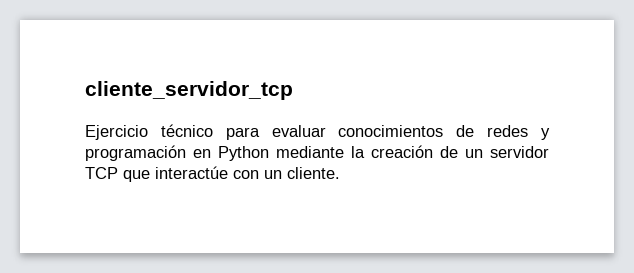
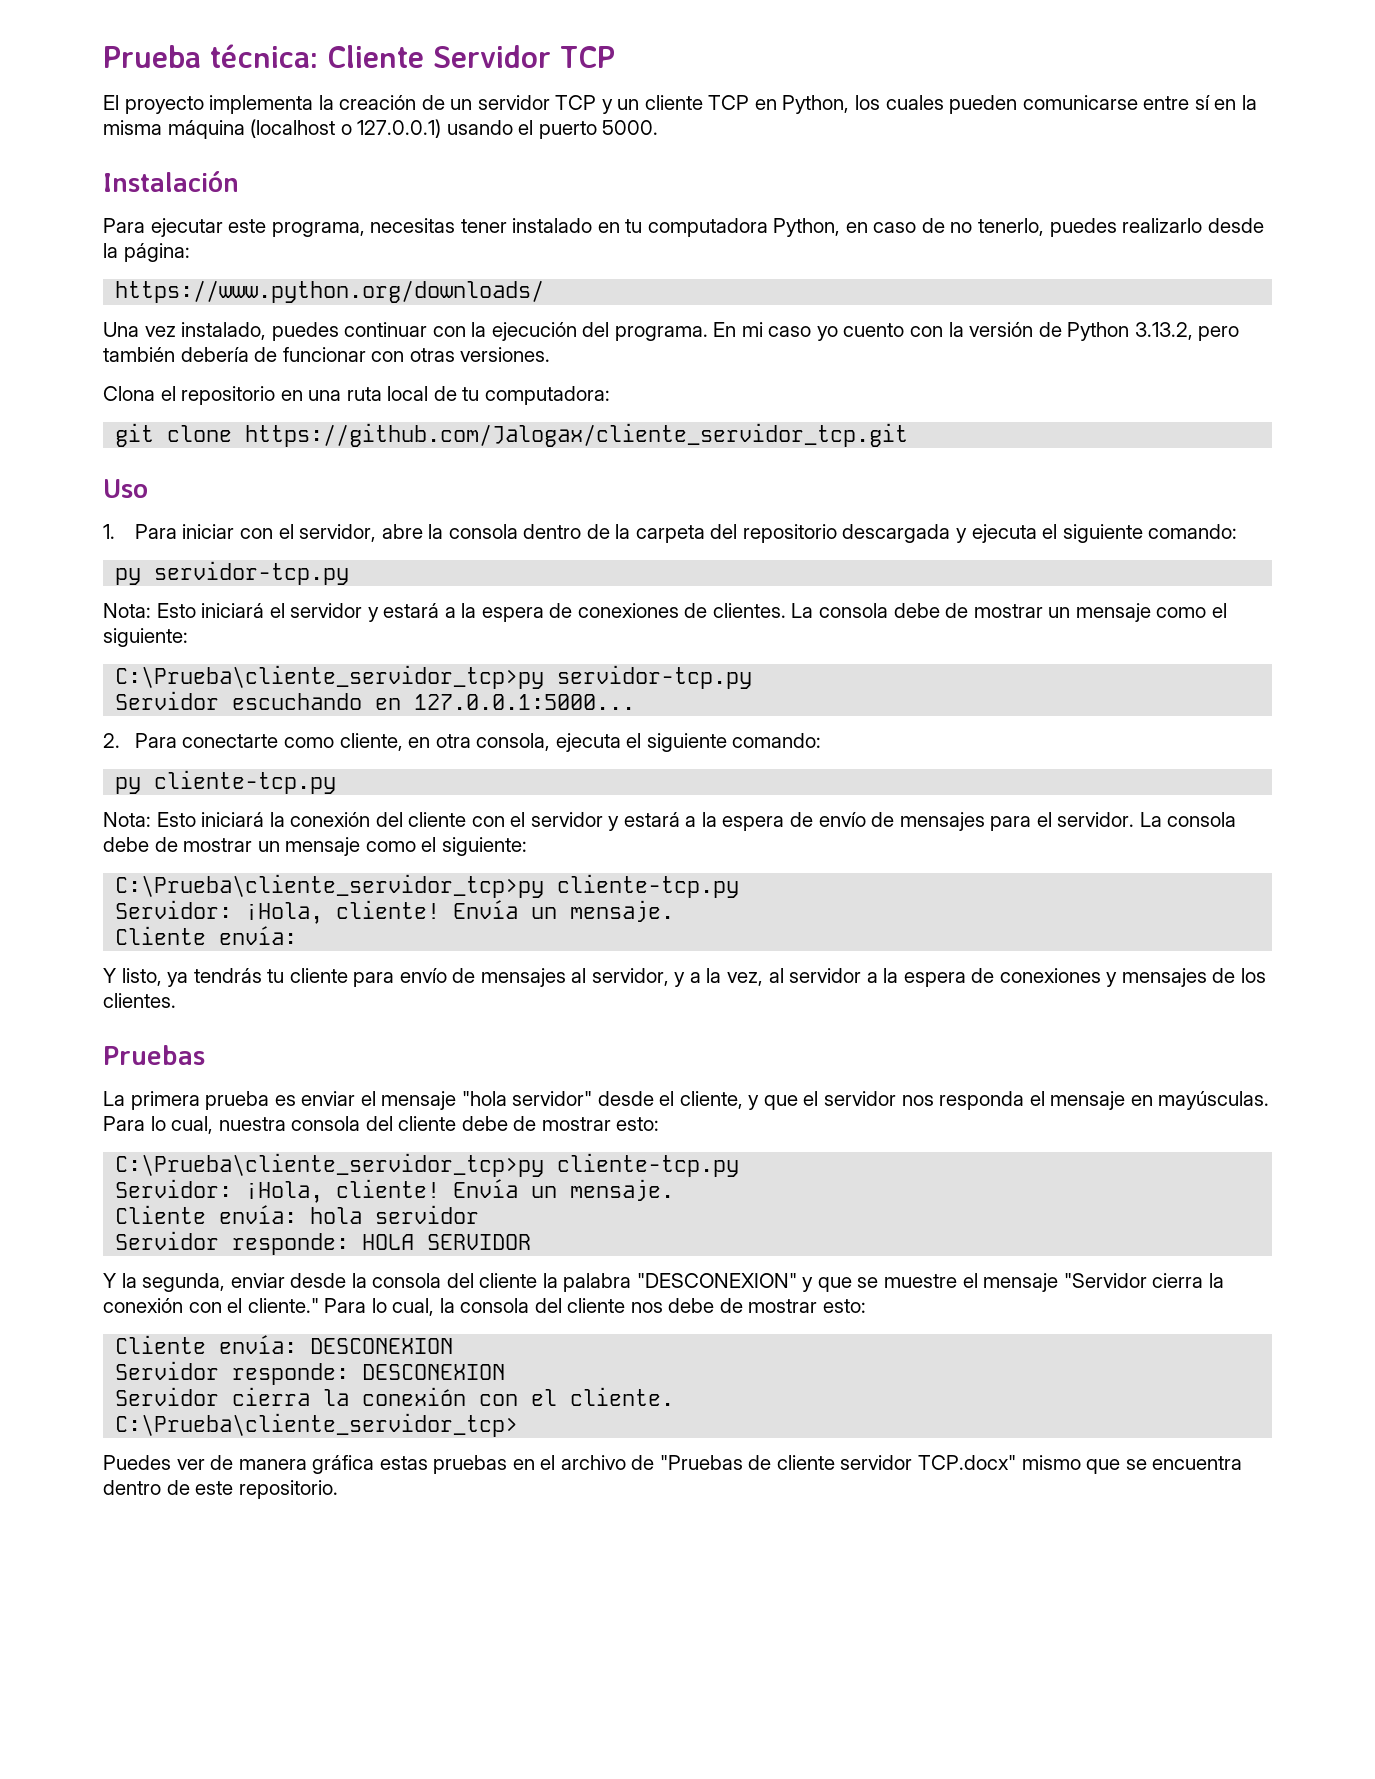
- cliente_servidor_tcp
- Ejercicio técnico para evaluar conocimientos de redes y programación en Python mediante la creación de un servidor TCP que interactúe con un cliente.
+ Prueba técnica: Cliente Servidor TCP
+ El proyecto implementa la creación de un servidor TCP y un cliente TCP en Python, los cuales pueden comunicarse entre sí en la misma máquina (localhost o 127.0.0.1) usando el puerto 5000.
+ Instalación
+ Para ejecutar este programa, necesitas tener instalado en tu computadora Python, en caso de no tenerlo, puedes realizarlo desde la página:
+ https://www.python.org/downloads/
+ Una vez instalado, puedes continuar con la ejecución del programa. En mi caso yo cuento con la versión de Python 3.13.2, pero también debería de funcionar con otras versiones.
+ Clona el repositorio en una ruta local de tu computadora:
+ git clone https://github.com/Jalogax/cliente_servidor_tcp.git
+ Uso
+ 1. Para iniciar con el servidor, abre la consola dentro de la carpeta del repositorio descargada y ejecuta el siguiente comando:
+ py servidor-tcp.py
+ Nota: Esto iniciará el servidor y estará a la espera de conexiones de clientes. La consola debe de mostrar un mensaje como el siguiente:
+ C:\Prueba\cliente_servidor_tcp>py servidor-tcp.py
+ Servidor escuchando en 127.0.0.1:5000...
+ 2. Para conectarte como cliente, en otra consola, ejecuta el siguiente comando:
+ py cliente-tcp.py
+ Nota: Esto iniciará la conexión del cliente con el servidor y estará a la espera de envío de mensajes para el servidor. La consola debe de mostrar un mensaje como el siguiente:
+ C:\Prueba\cliente_servidor_tcp>py cliente-tcp.py
+ Servidor: ¡Hola, cliente! Envía un mensaje.
+ Cliente envía:
+ Y listo, ya tendrás tu cliente para envío de mensajes al servidor, y a la vez, al servidor a la espera de conexiones y mensajes de los clientes.
+ Pruebas
+ La primera prueba es enviar el mensaje "hola servidor" desde el cliente, y que el servidor nos responda el mensaje en mayúsculas. Para lo cual, nuestra consola del cliente debe de mostrar esto:
+ C:\Prueba\cliente_servidor_tcp>py cliente-tcp.py
+ Servidor: ¡Hola, cliente! Envía un mensaje.
+ Cliente envía: hola servidor
+ Servidor responde: HOLA SERVIDOR
+ Y la segunda, enviar desde la consola del cliente la palabra "DESCONEXION" y que se muestre el mensaje "Servidor cierra la conexión con el cliente." Para lo cual, la consola del cliente nos debe de mostrar esto:
+ Cliente envía: DESCONEXION
+ Servidor responde: DESCONEXION
+ Servidor cierra la conexión con el cliente.
+ C:\Prueba\cliente_servidor_tcp>
+ Puedes ver de manera gráfica estas pruebas en el archivo de "Pruebas de cliente servidor TCP.docx" mismo que se encuentra dentro de este repositorio.

